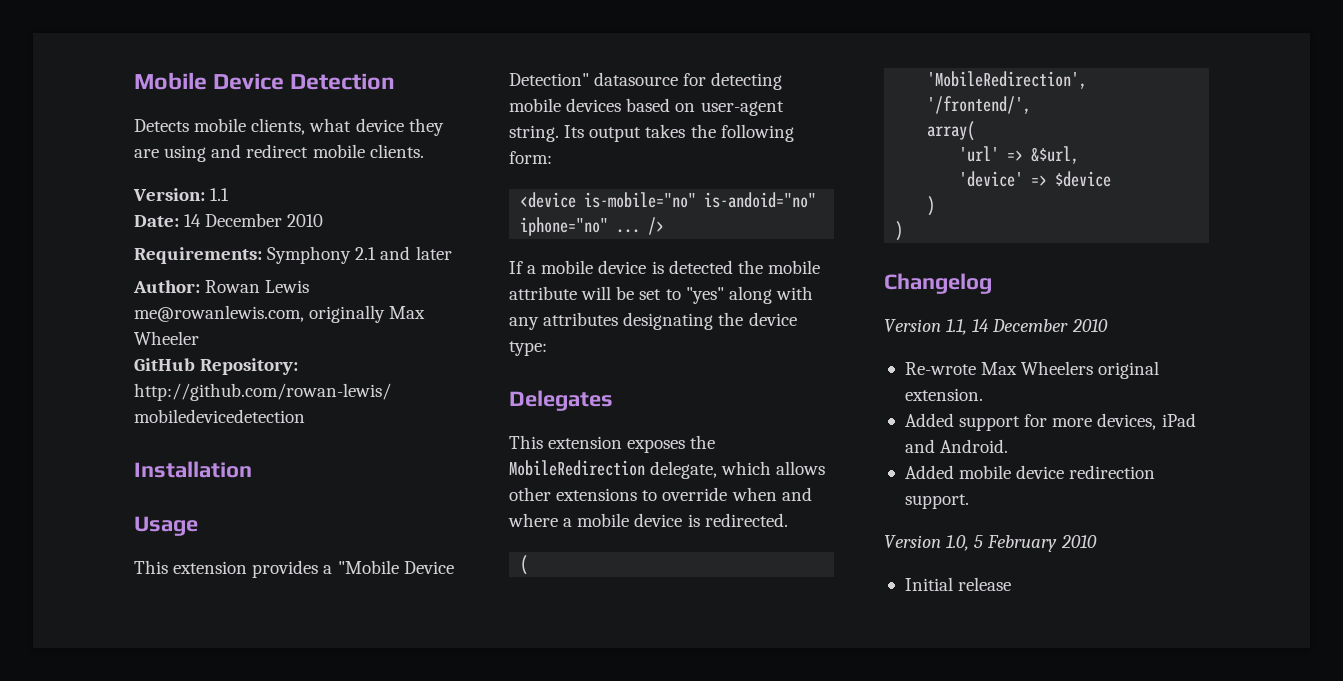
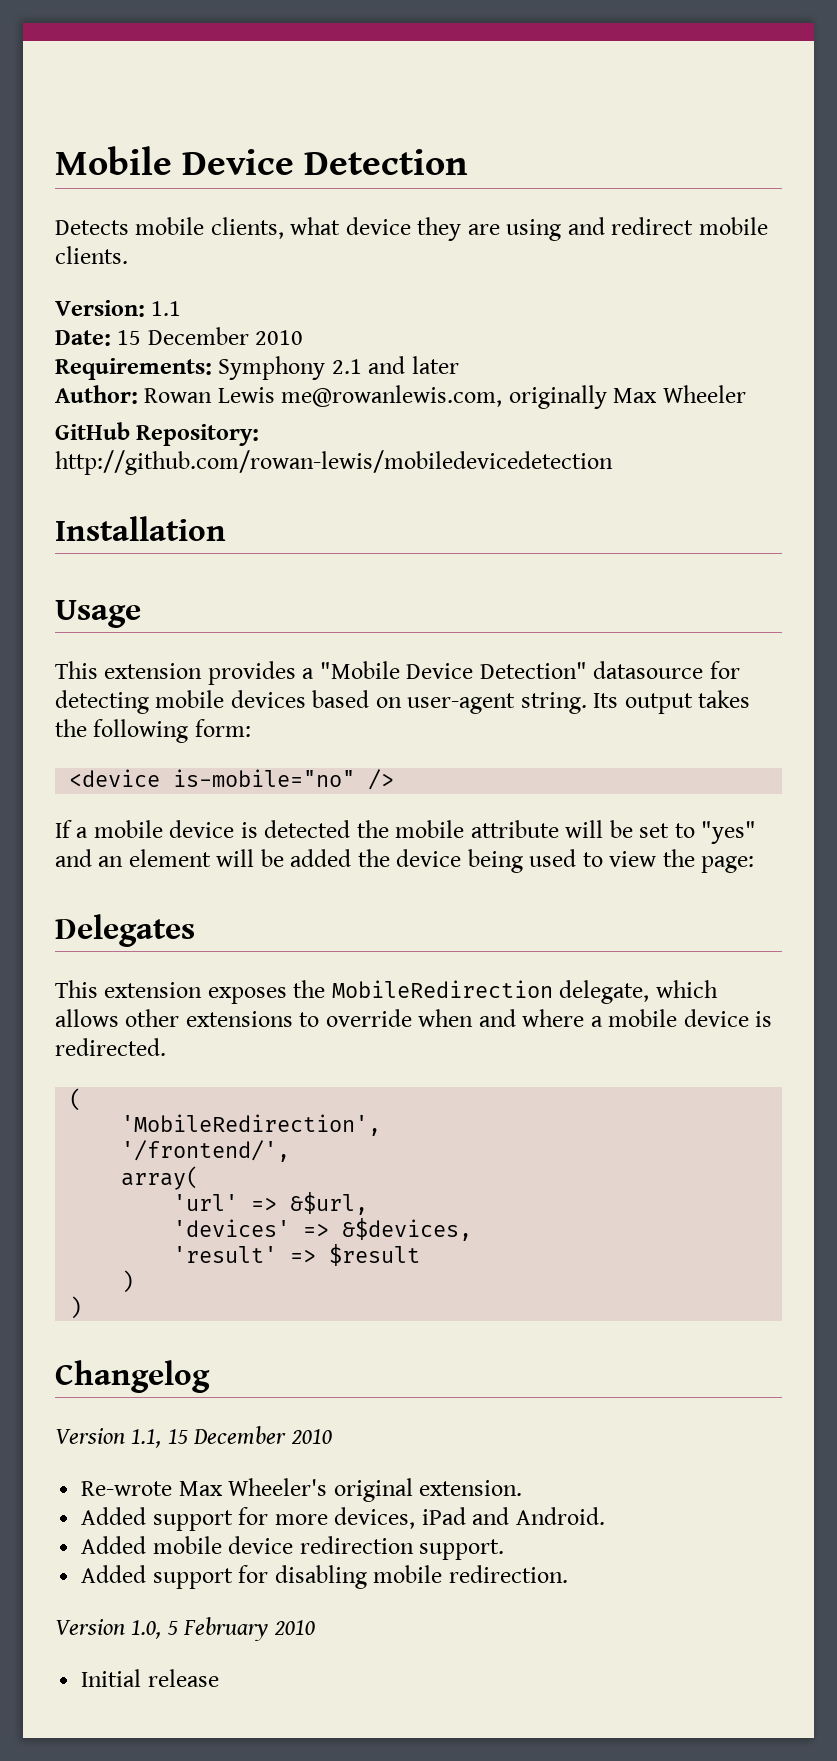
- Date: 14 December 2010
+ Date: 15 December 2010
- <device is-mobile="no" is-andoid="no" iphone="no" ... />
+ <device is-mobile="no" />
- If a mobile device is detected the mobile attribute will be set to "yes" along with any attributes designating the device type:
+ If a mobile device is detected the mobile attribute will be set to "yes" and an element will be added the device being used to view the page:
- 'device' => $device
+ 'devices' => &$devices,
+ 'result' => $result
- Version 1.1, 14 December 2010
+ Version 1.1, 15 December 2010
- Re-wrote Max Wheelers original extension.
+ Re-wrote Max Wheeler's original extension.
+ Added support for disabling mobile redirection.

